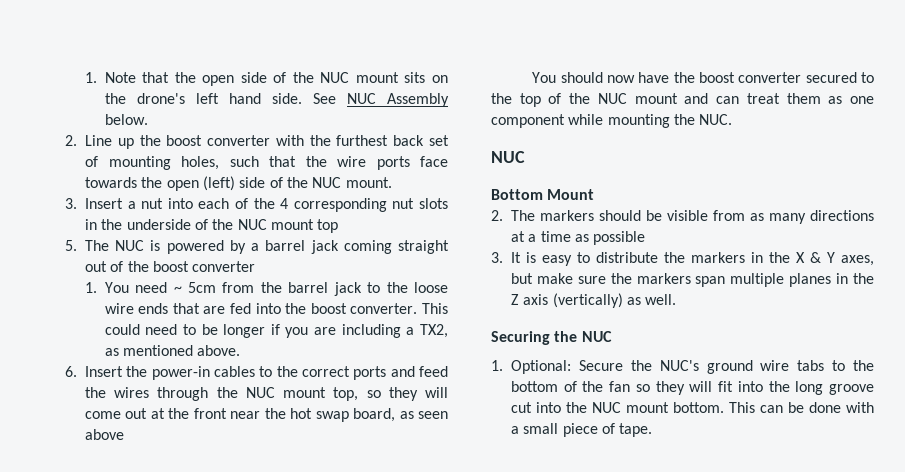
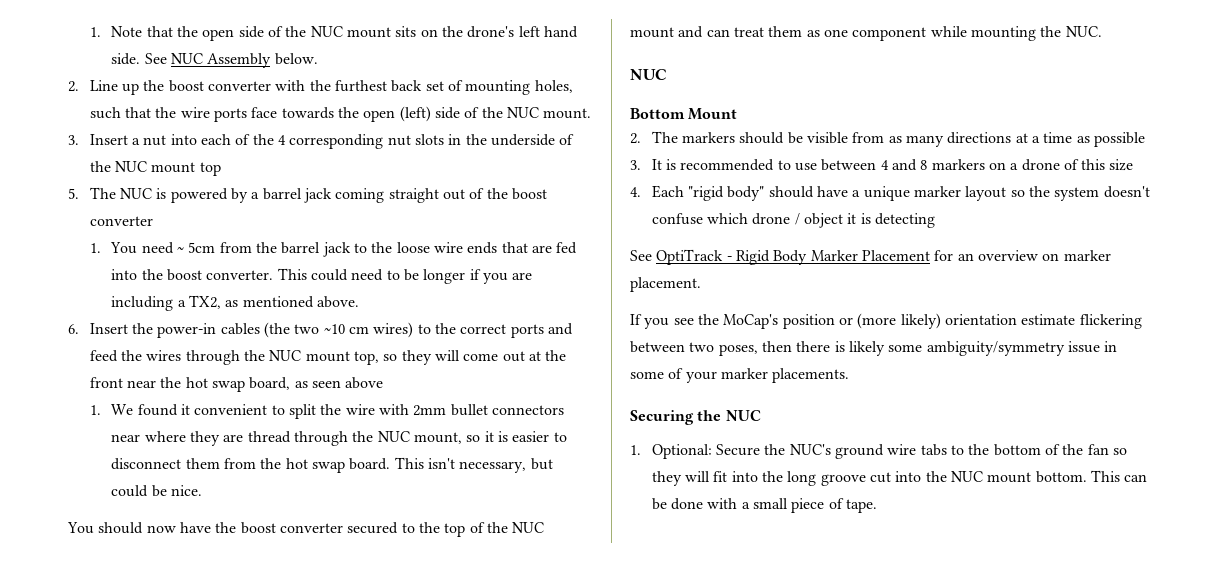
- 6. Insert the power-in cables to the correct ports and feed the wires through the NUC mount top, so they will come out at the front near the hot swap board, as seen above
+ 6. Insert the power-in cables (the two ~10 cm wires) to the correct ports and feed the wires through the NUC mount top, so they will come out at the front near the hot swap board, as seen above
+ 1. We found it convenient to split the wire with 2mm bullet connectors near where they are thread through the NUC mount, so it is easier to disconnect them from the hot swap board. This isn't necessary, but could be nice.
- 3. It is easy to distribute the markers in the X & Y axes, but make sure the markers span multiple planes in the Z axis (vertically) as well.
+ 3. It is recommended to use between 4 and 8 markers on a drone of this size
+ 4. Each "rigid body" should have a unique marker layout so the system doesn't confuse which drone / object it is detecting
+ See OptiTrack - Rigid Body Marker Placement for an overview on marker placement.
+ If you see the MoCap's position or (more likely) orientation estimate flickering between two poses, then there is likely some ambiguity/symmetry issue in some of your marker placements.

